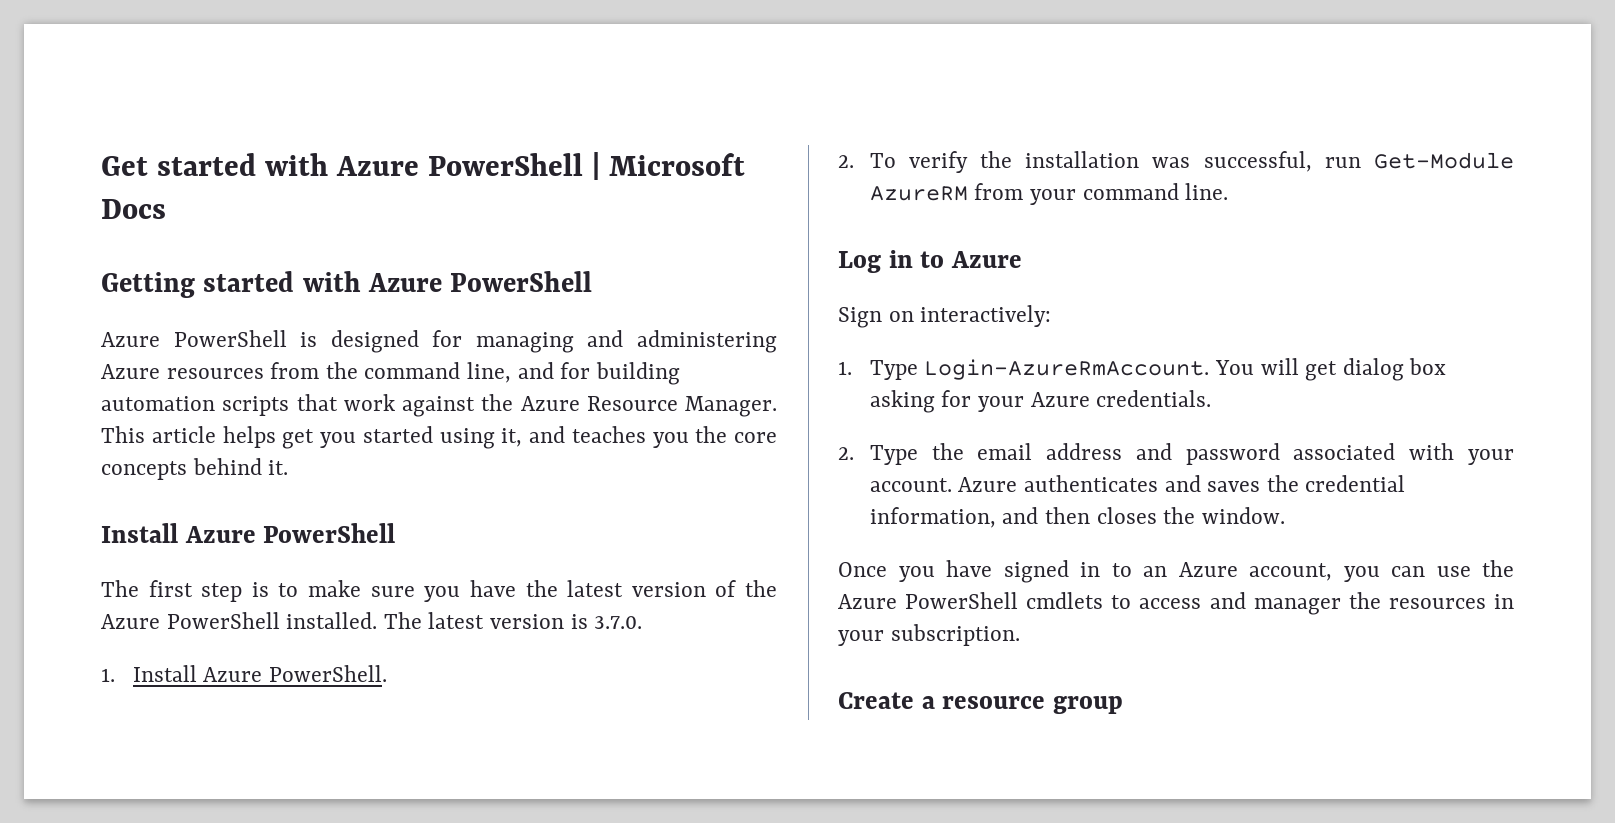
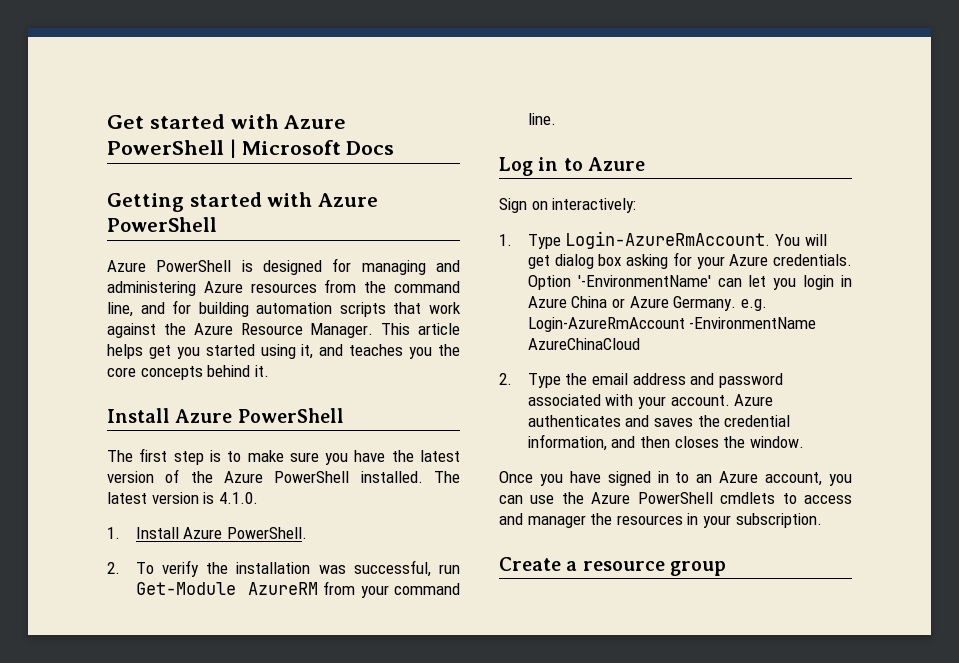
- The latest version is 3.7.0.
+ The latest version is 4.1.0.
+ Option '-EnvironmentName' can let you login in Azure China or Azure Germany. e.g. Login-AzureRmAccount -EnvironmentName AzureChinaCloud

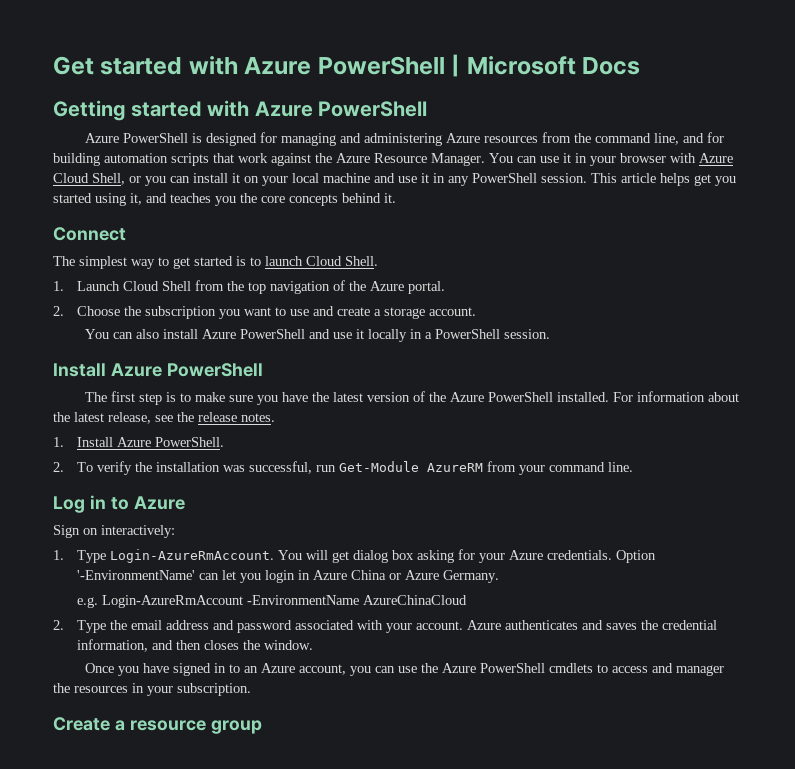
+ You can use it in your browser with Azure Cloud Shell, or you can install it on your local machine and use it in any PowerShell session.
+ Connect
+ The simplest way to get started is to launch Cloud Shell.
+ 1. Launch Cloud Shell from the top navigation of the Azure portal.
+ 2. Choose the subscription you want to use and create a storage account.
+ You can also install Azure PowerShell and use it locally in a PowerShell session.
- The latest version is 4.1.0.
+ For information about the latest release, see the release notes.
- Option '-EnvironmentName' can let you login in Azure China or Azure Germany. e.g. Login-AzureRmAccount -EnvironmentName AzureChinaCloud
+ Option '-EnvironmentName' can let you login in Azure China or Azure Germany.
+ e.g. Login-AzureRmAccount -EnvironmentName AzureChinaCloud

